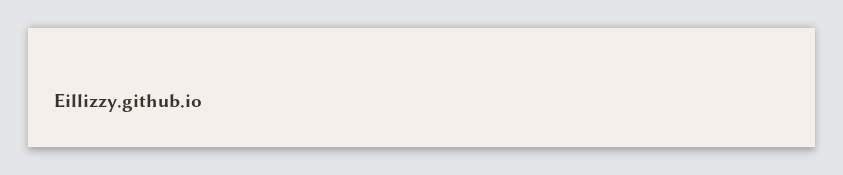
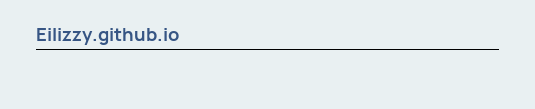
- Eillizzy.github.io
+ Eilizzy.github.io

